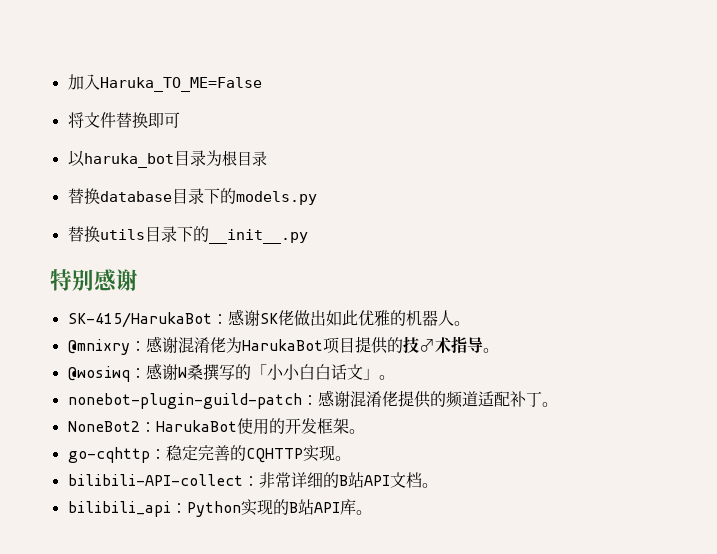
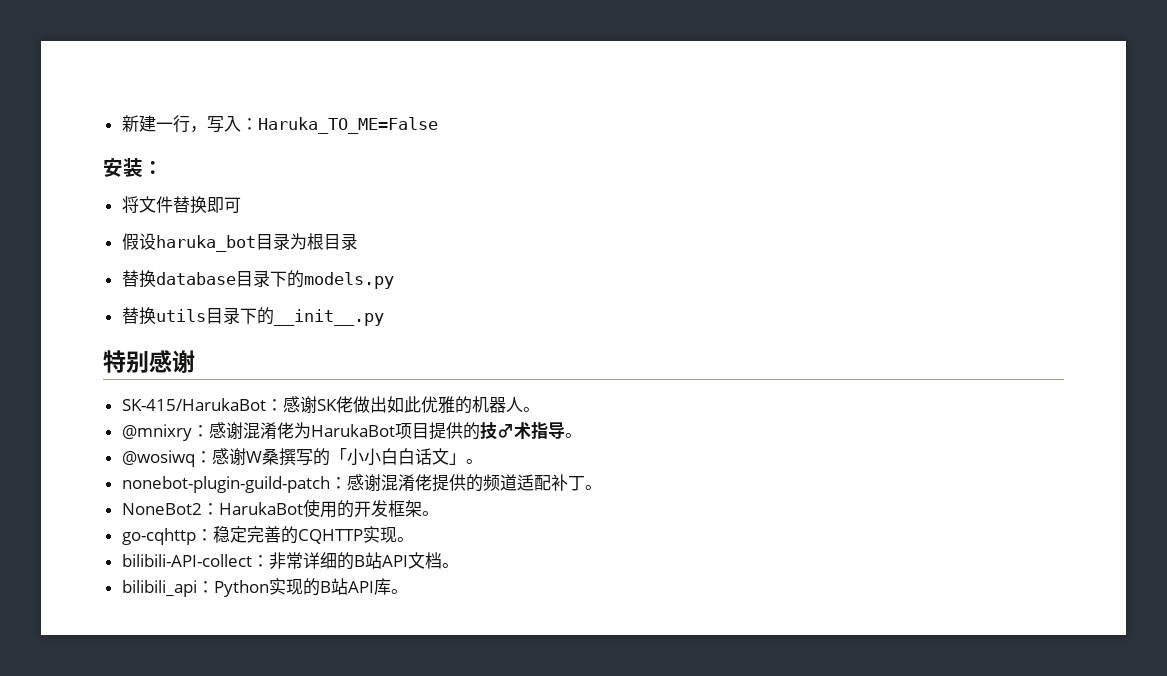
- 加入Haruka_TO_ME=False
+ 新建一行，写入：Haruka_TO_ME=False
+ 安装：
- 以haruka_bot目录为根目录
+ 假设haruka_bot目录为根目录

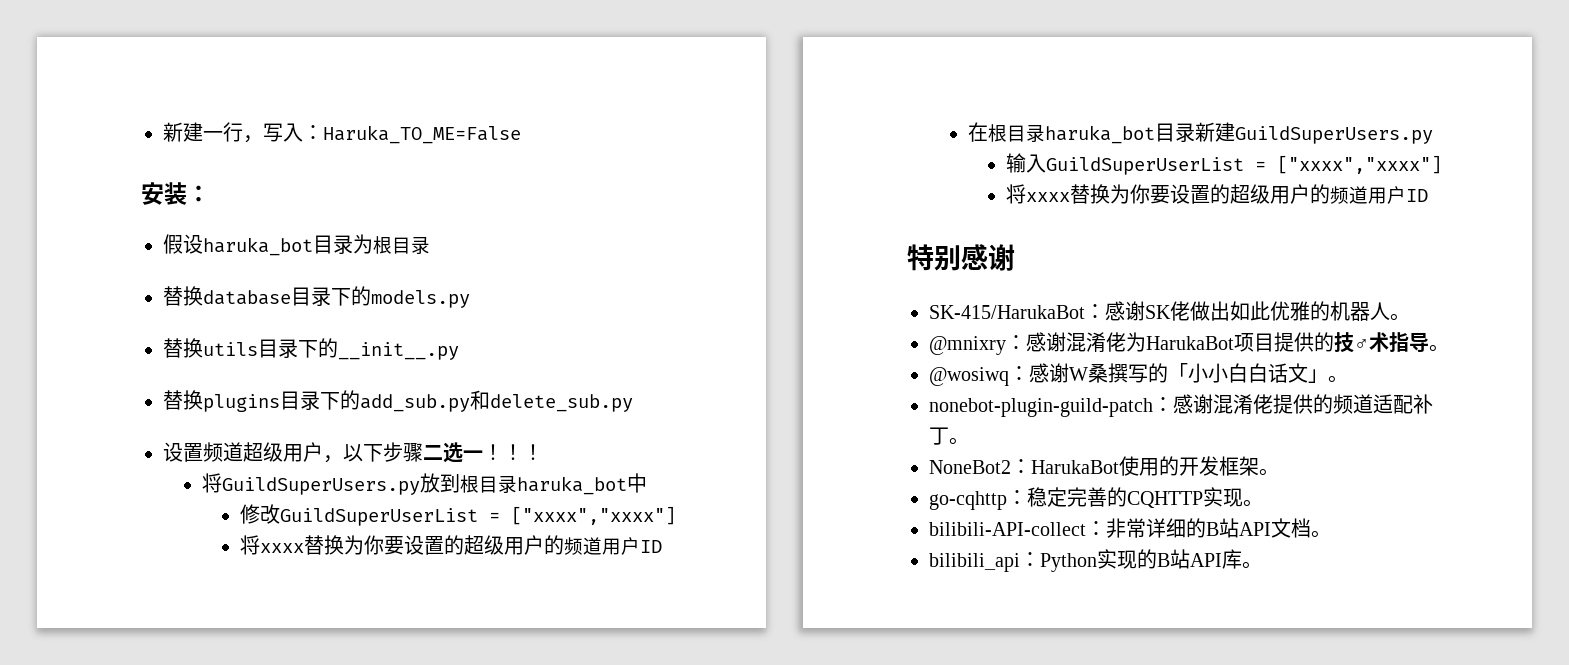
- 将文件替换即可
+ 替换plugins目录下的add_sub.py和delete_sub.py
+ 设置频道超级用户，以下步骤二选一！！！
+ 将GuildSuperUsers.py放到根目录haruka_bot中
+ 修改GuildSuperUserList = ["xxxx","xxxx"]
+ 将xxxx替换为你要设置的超级用户的频道用户ID
+ 在根目录haruka_bot目录新建GuildSuperUsers.py
+ 输入GuildSuperUserList = ["xxxx","xxxx"]
+ 将xxxx替换为你要设置的超级用户的频道用户ID

